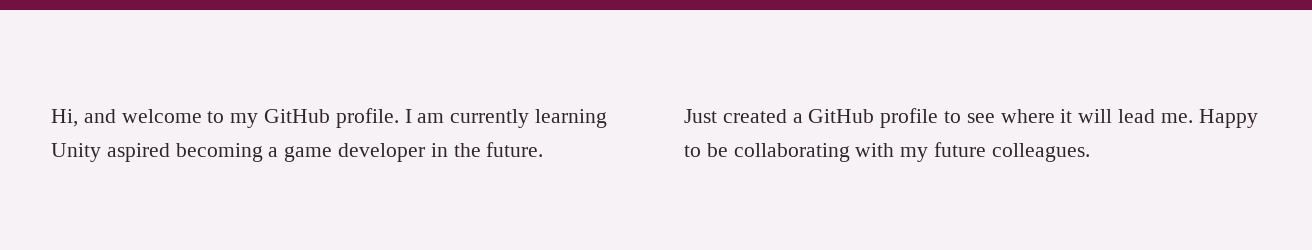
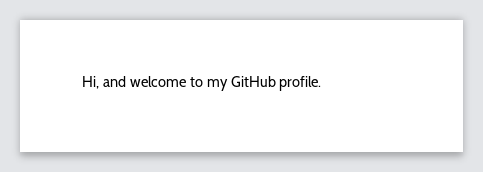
- I am currently learning Unity aspired becoming a game developer in the future.
- Just created a GitHub profile to see where it will lead me. Happy to be collaborating with my future colleagues.

